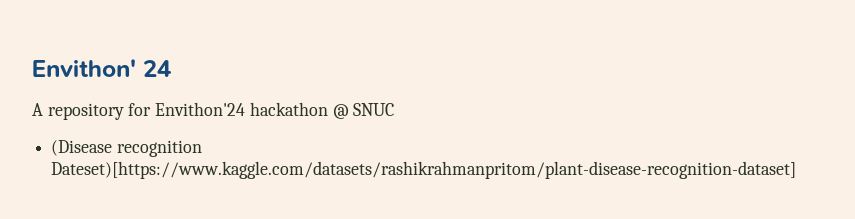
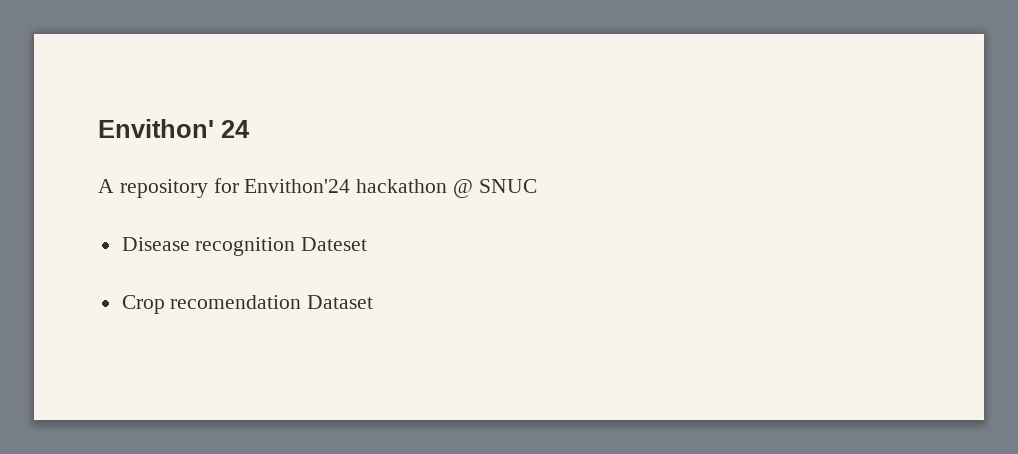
- (Disease recognition Dateset)[https://www.kaggle.com/datasets/rashikrahmanpritom/plant-disease-recognition-dataset]
+ Disease recognition Dateset
+ Crop recomendation Dataset

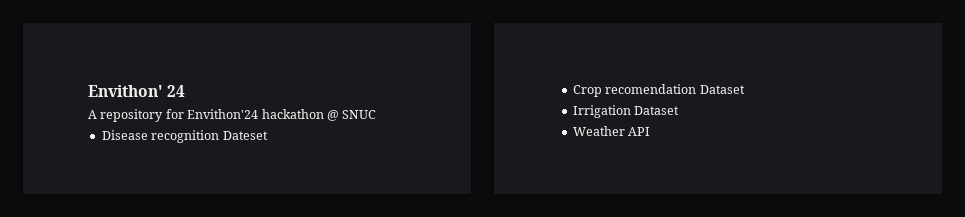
+ Irrigation Dataset
+ Weather API

